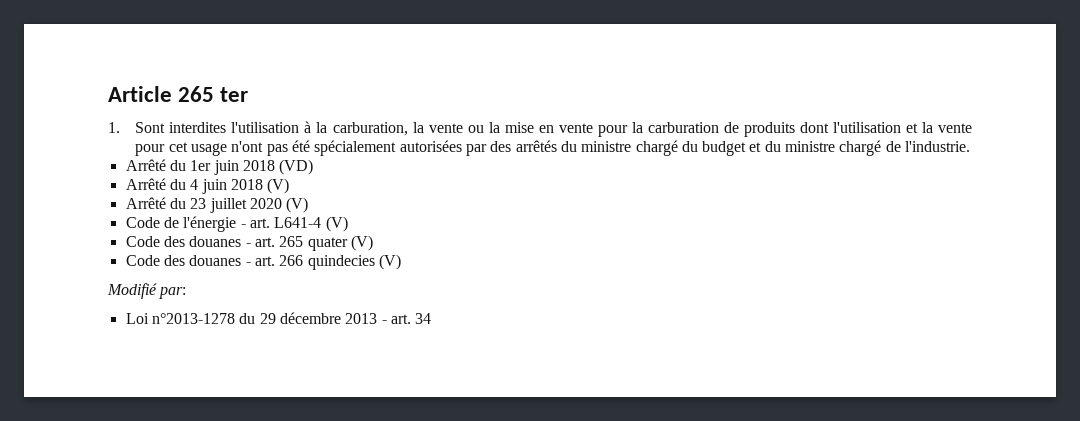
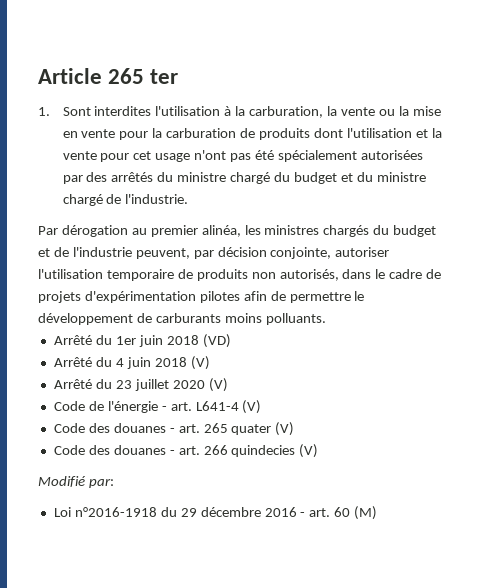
+ Par dérogation au premier alinéa, les ministres chargés du budget et de l'industrie peuvent, par décision conjointe, autoriser l'utilisation temporaire de produits non autorisés, dans le cadre de projets d'expérimentation pilotes afin de permettre le développement de carburants moins polluants.
- Loi n°2013-1278 du 29 décembre 2013 - art. 34
+ Loi n°2016-1918 du 29 décembre 2016 - art. 60 (M)

